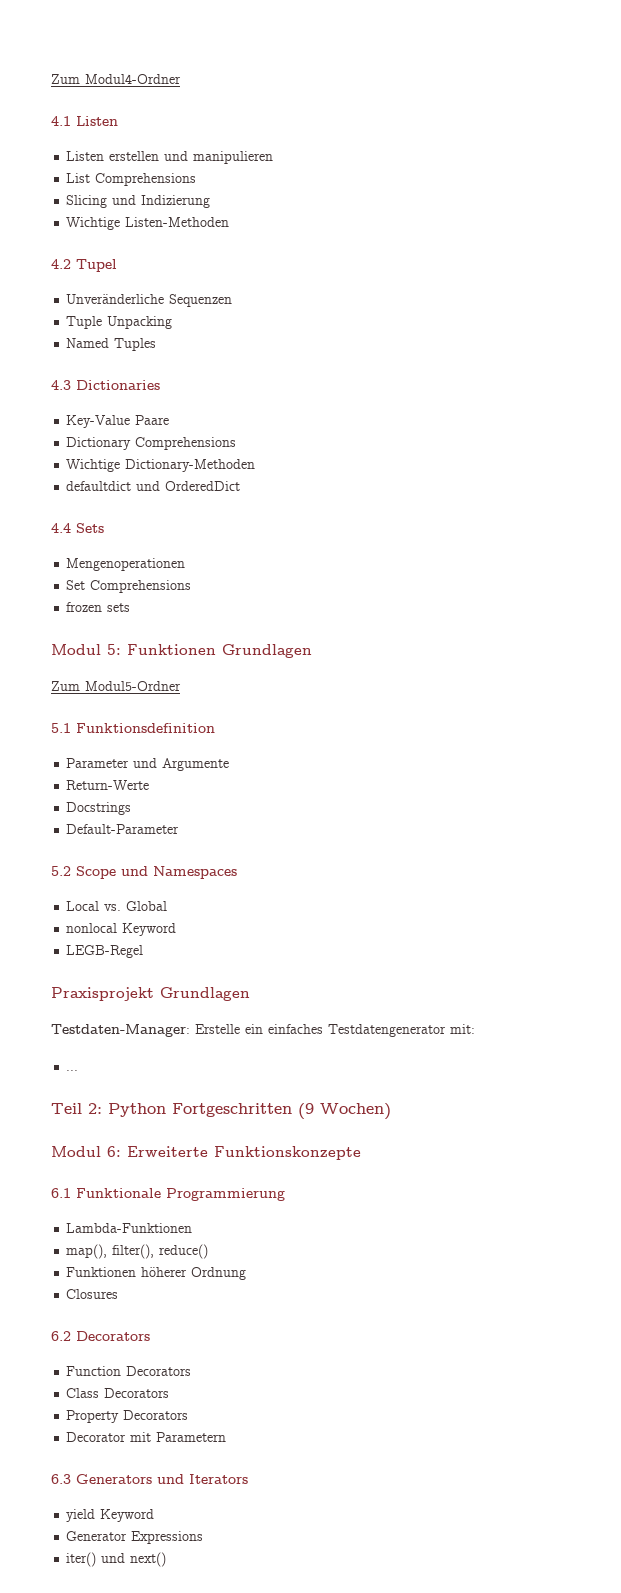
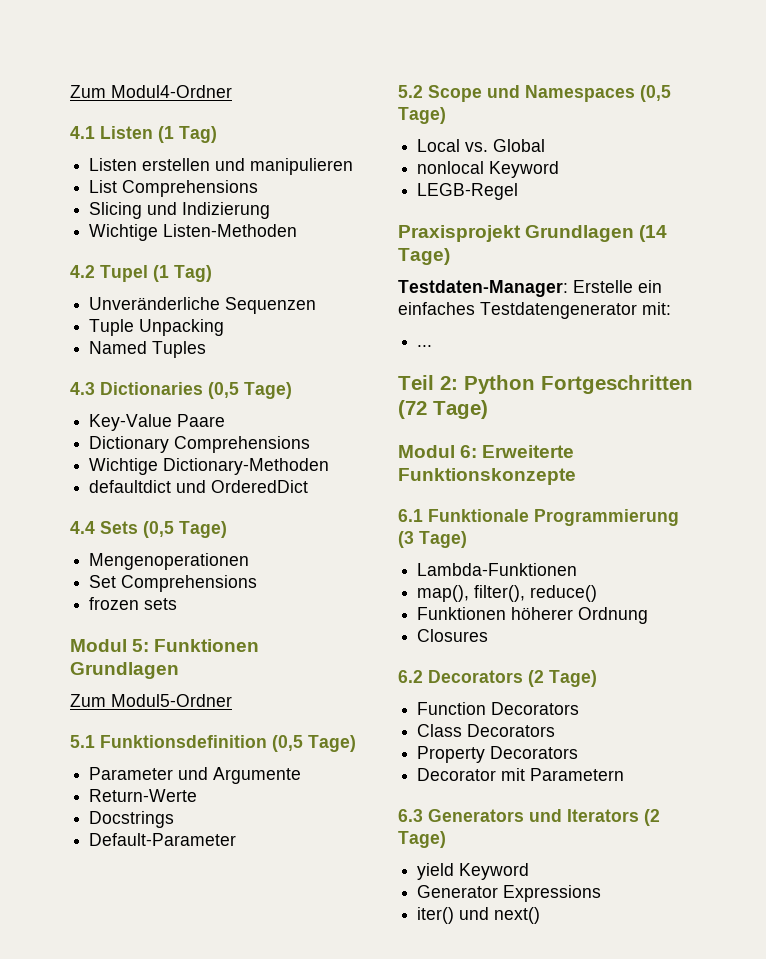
- 4.1 Listen
+ 4.1 Listen (1 Tag)
- 4.2 Tupel
+ 4.2 Tupel (1 Tag)
- 4.3 Dictionaries
+ 4.3 Dictionaries (0,5 Tage)
- 4.4 Sets
+ 4.4 Sets (0,5 Tage)
- 5.1 Funktionsdefinition
+ 5.1 Funktionsdefinition (0,5 Tage)
- 5.2 Scope und Namespaces
+ 5.2 Scope und Namespaces (0,5 Tage)
- Praxisprojekt Grundlagen
+ Praxisprojekt Grundlagen (14 Tage)
- Teil 2: Python Fortgeschritten (9 Wochen)
+ Teil 2: Python Fortgeschritten (72 Tage)
- 6.1 Funktionale Programmierung
+ 6.1 Funktionale Programmierung (3 Tage)
- 6.2 Decorators
+ 6.2 Decorators (2 Tage)
- 6.3 Generators und Iterators
+ 6.3 Generators und Iterators (2 Tage)

